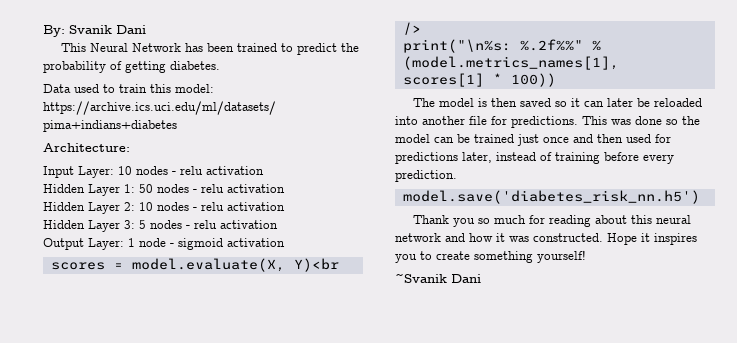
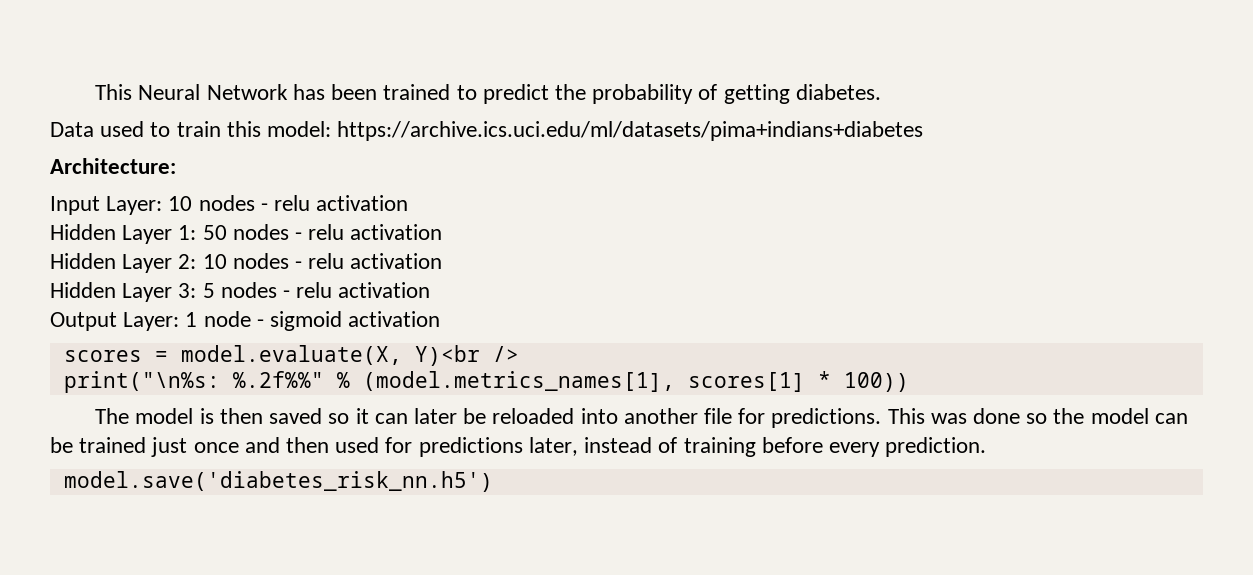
- By: Svanik Dani
- Thank you so much for reading about this neural network and how it was constructed. Hope it inspires you to create something yourself!
- ~Svanik Dani

